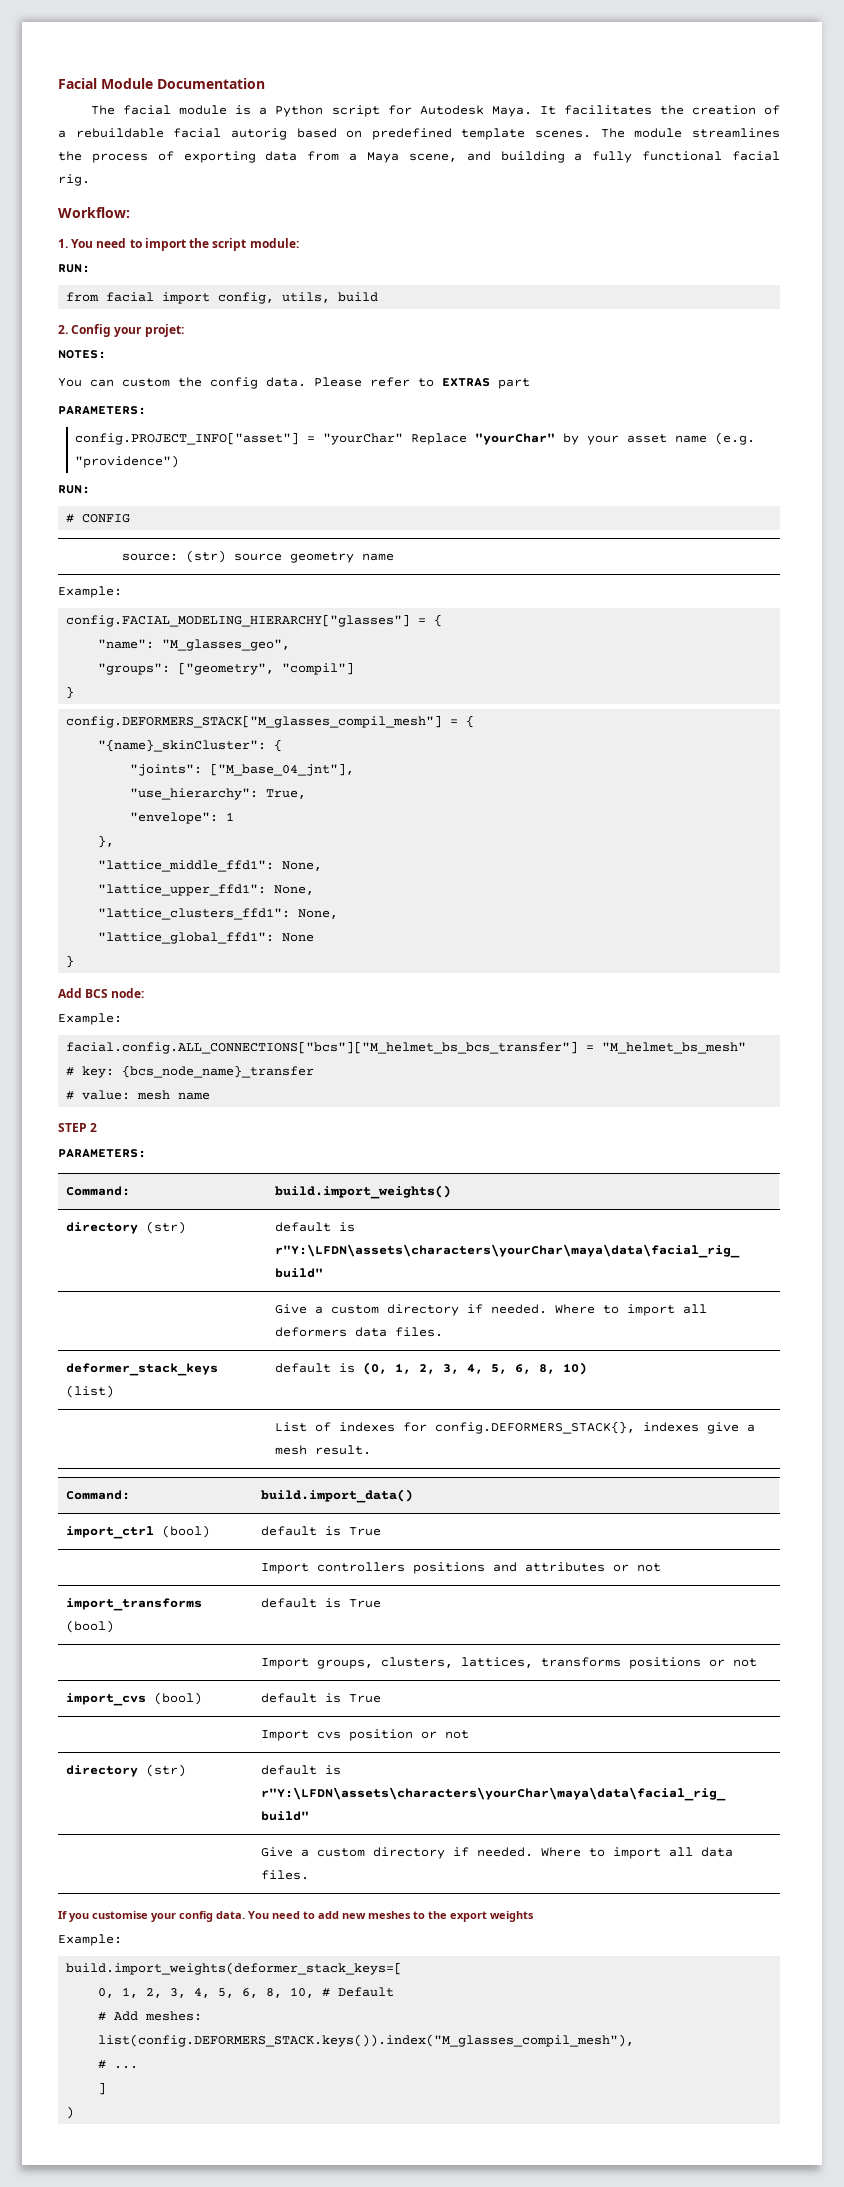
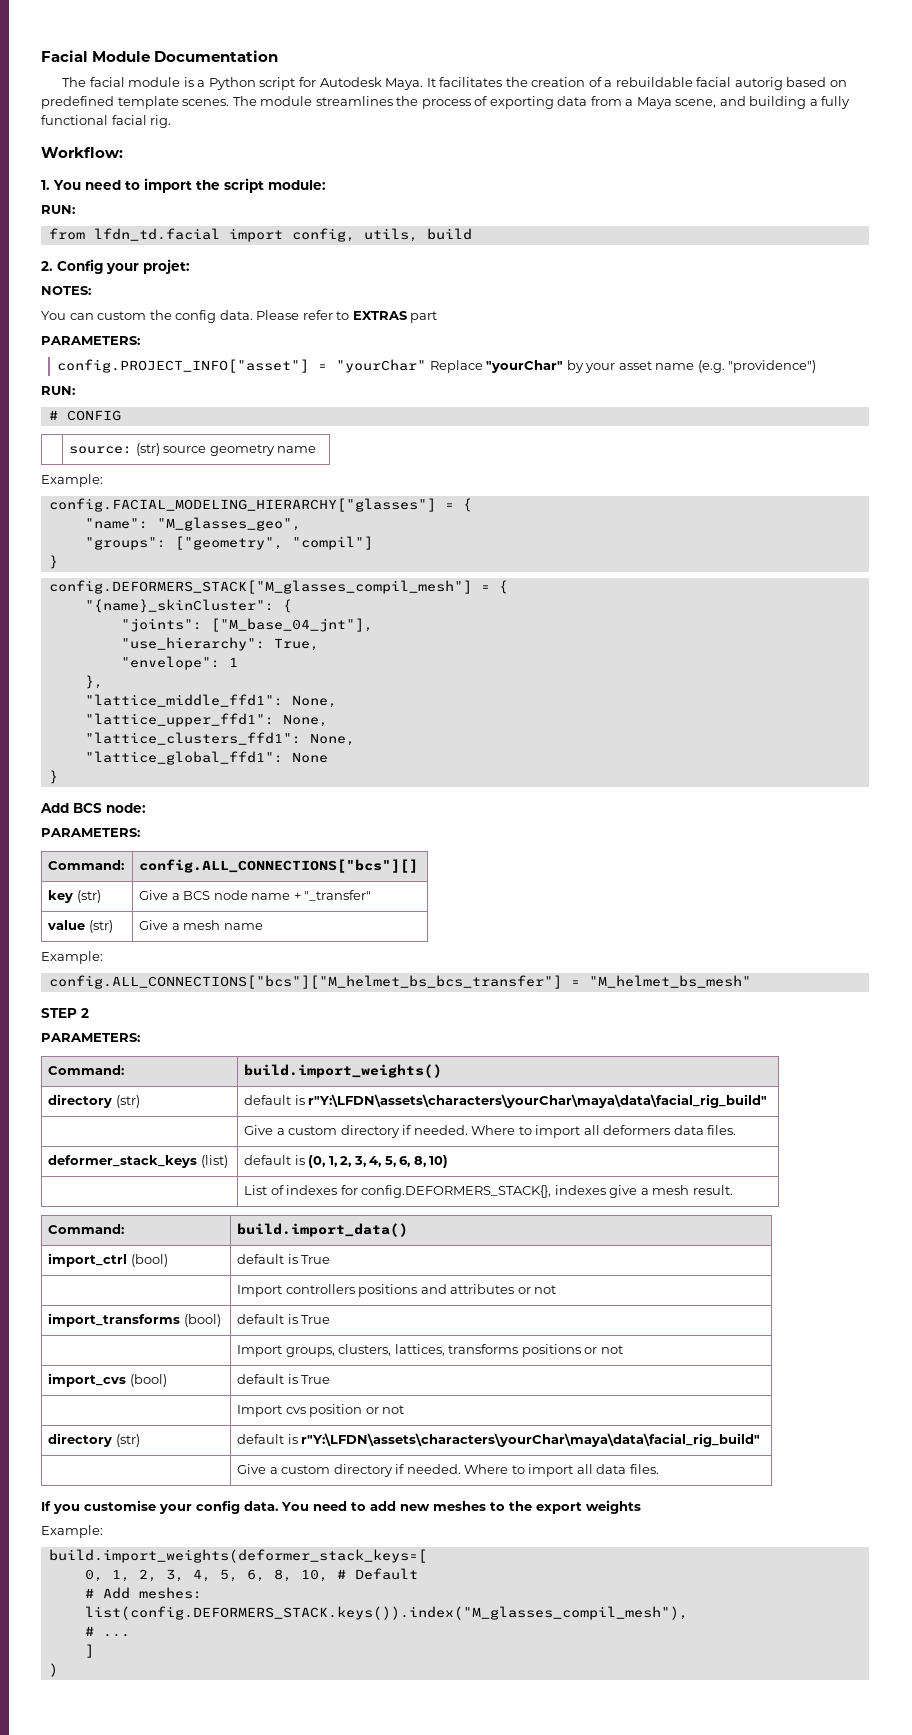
- from facial import config, utils, build
+ from lfdn_td.facial import config, utils, build
  Add BCS node:
+ PARAMETERS:
+ Command: | config.ALL_CONNECTIONS["bcs"][]
+ key (str) | Give a BCS node name + "_transfer"
+ value (str) | Give a mesh name
  Example:
- facial.config.ALL_CONNECTIONS["bcs"]["M_helmet_bs_bcs_transfer"] = "M_helmet_bs_mesh"
+ config.ALL_CONNECTIONS["bcs"]["M_helmet_bs_bcs_transfer"] = "M_helmet_bs_mesh"
- # key: {bcs_node_name}_transfer
- # value: mesh name

